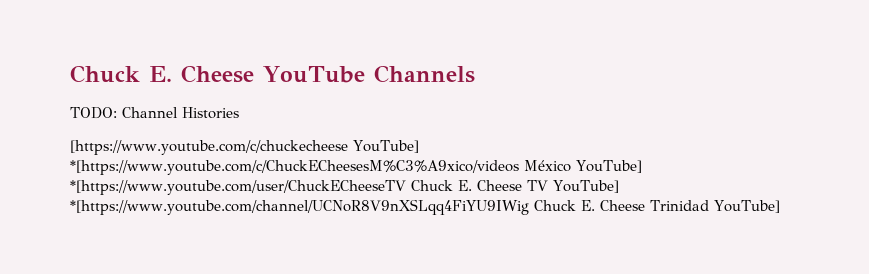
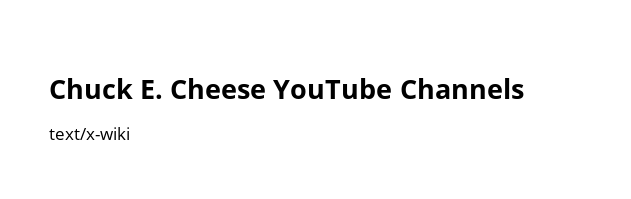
- TODO: Channel Histories
- [https://www.youtube.com/c/chuckecheese YouTube] *[https://www.youtube.com/c/ChuckECheesesM%C3%A9xico/videos México YouTube] *[https://www.youtube.com/user/ChuckECheeseTV Chuck E. Cheese TV YouTube] *[https://www.youtube.com/channel/UCNoR8V9nXSLqq4FiYU9IWig Chuck E. Cheese Trinidad YouTube]
+ text/x-wiki

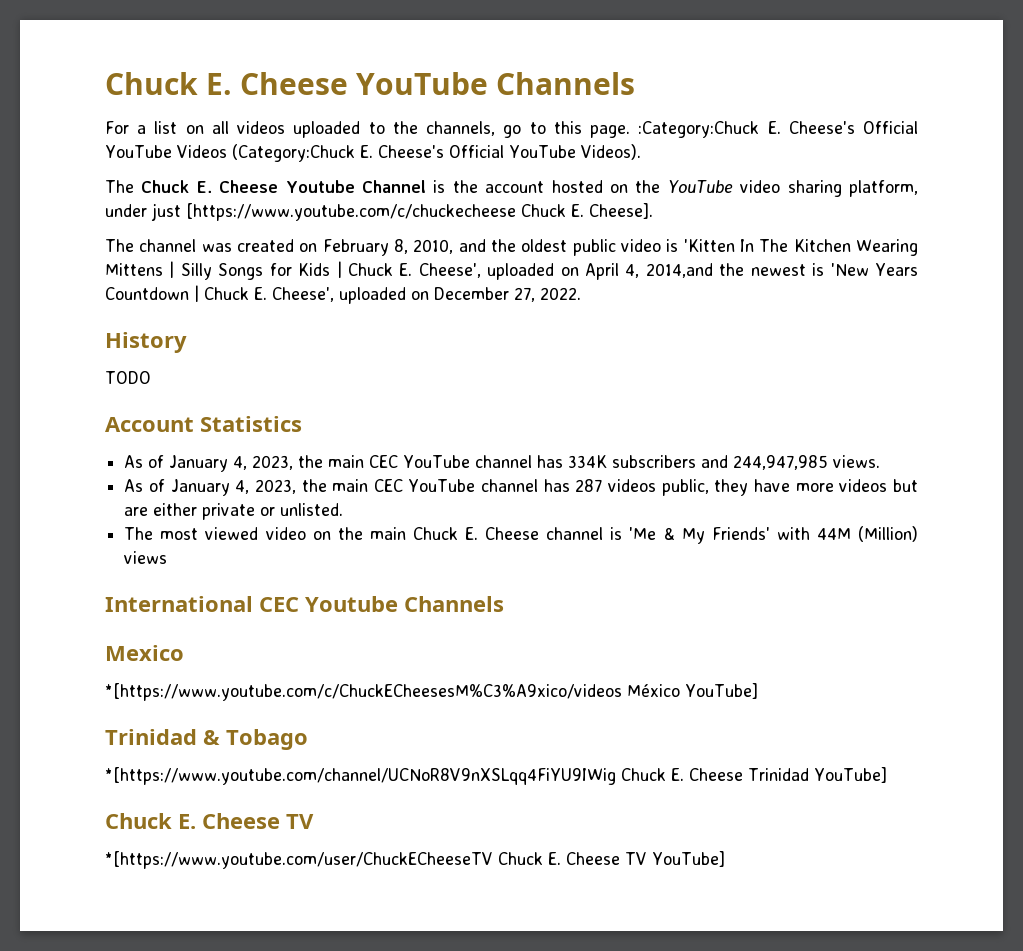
- text/x-wiki
+ For a list on all videos uploaded to the channels, go to this page. :Category:Chuck E. Cheese's Official YouTube Videos (Category:Chuck E. Cheese's Official YouTube Videos).
+ The Chuck E. Cheese Youtube Channel is the account hosted on the YouTube video sharing platform, under just [https://www.youtube.com/c/chuckecheese Chuck E. Cheese].
+ The channel was created on February 8, 2010, and the oldest public video is 'Kitten In The Kitchen Wearing Mittens | Silly Songs for Kids | Chuck E. Cheese', uploaded on April 4, 2014,and the newest is 'New Years Countdown | Chuck E. Cheese', uploaded on December 27, 2022.
+ History
+ TODO
+ Account Statistics
+ As of January 4, 2023, the main CEC YouTube channel has 334K subscribers and 244,947,985 views.
+ As of January 4, 2023, the main CEC YouTube channel has 287 videos public, they have more videos but are either private or unlisted.
+ The most viewed video on the main Chuck E. Cheese channel is 'Me & My Friends' with 44M (Million) views
+ International CEC Youtube Channels
+ Mexico
+ *[https://www.youtube.com/c/ChuckECheesesM%C3%A9xico/videos México YouTube]
+ Trinidad & Tobago
+ *[https://www.youtube.com/channel/UCNoR8V9nXSLqq4FiYU9IWig Chuck E. Cheese Trinidad YouTube]
+ Chuck E. Cheese TV
+ *[https://www.youtube.com/user/ChuckECheeseTV Chuck E. Cheese TV YouTube]

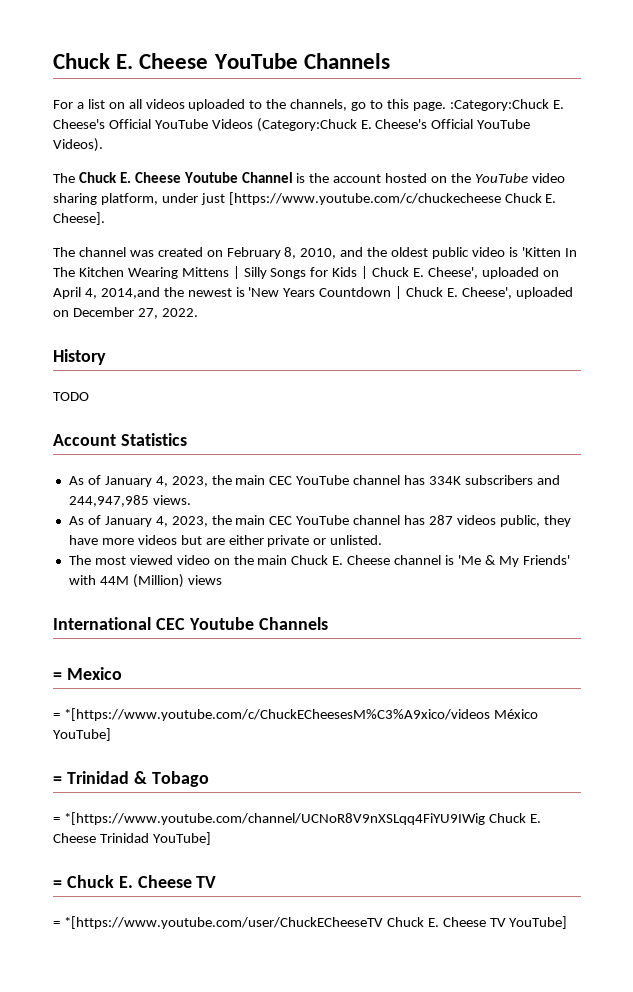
- Mexico
+ = Mexico
- *[https://www.youtube.com/c/ChuckECheesesM%C3%A9xico/videos México YouTube]
+ = *[https://www.youtube.com/c/ChuckECheesesM%C3%A9xico/videos México YouTube]
- Trinidad & Tobago
+ = Trinidad & Tobago
- *[https://www.youtube.com/channel/UCNoR8V9nXSLqq4FiYU9IWig Chuck E. Cheese Trinidad YouTube]
- Chuck E. Cheese TV
+ = *[https://www.youtube.com/channel/UCNoR8V9nXSLqq4FiYU9IWig Chuck E. Cheese Trinidad YouTube]
+ = Chuck E. Cheese TV
- *[https://www.youtube.com/user/ChuckECheeseTV Chuck E. Cheese TV YouTube]
+ = *[https://www.youtube.com/user/ChuckECheeseTV Chuck E. Cheese TV YouTube]

